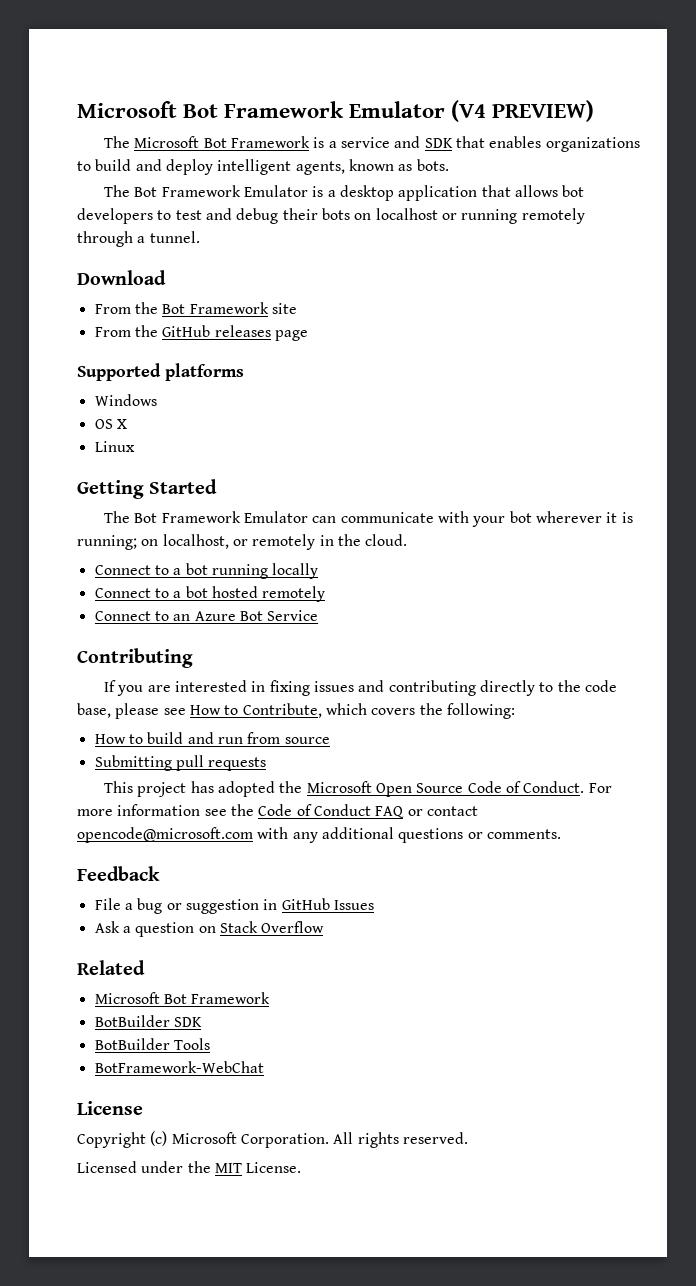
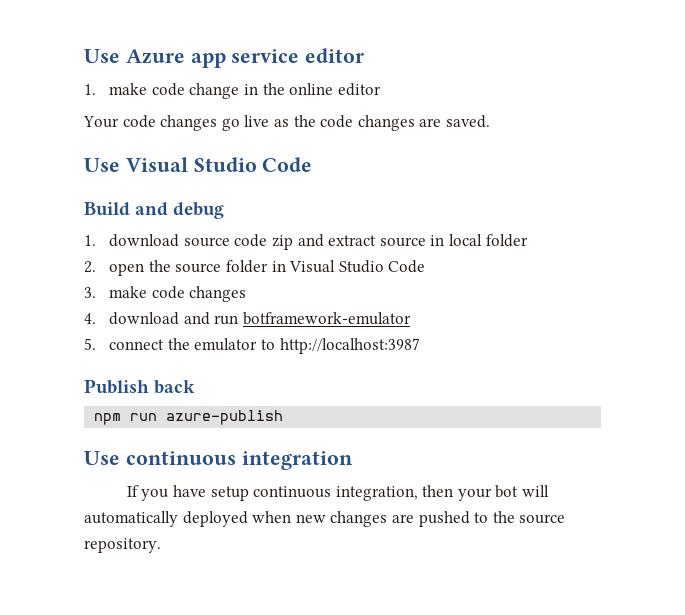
- Microsoft Bot Framework Emulator (V4 PREVIEW)
- The Microsoft Bot Framework is a service and SDK that enables organizations to build and deploy intelligent agents, known as bots.
- The Bot Framework Emulator is a desktop application that allows bot developers to test and debug their bots on localhost or running remotely through a tunnel.
- Download
- From the Bot Framework site
- From the GitHub releases page
- Supported platforms
- Windows
- OS X
- Linux
- Getting Started
- The Bot Framework Emulator can communicate with your bot wherever it is running; on localhost, or remotely in the cloud.
- Connect to a bot running locally
- Connect to a bot hosted remotely
- Connect to an Azure Bot Service
- Contributing
- If you are interested in fixing issues and contributing directly to the code base, please see How to Contribute, which covers the following:
- How to build and run from source
- Submitting pull requests
- This project has adopted the Microsoft Open Source Code of Conduct. For more information see the Code of Conduct FAQ or contact opencode@microsoft.com with any additional questions or comments.
- Feedback
- File a bug or suggestion in GitHub Issues
- Ask a question on Stack Overflow
- Related
- Microsoft Bot Framework
- BotBuilder SDK
- BotBuilder Tools
- BotFramework-WebChat
- License
- Copyright (c) Microsoft Corporation. All rights reserved.
- Licensed under the MIT License.
+ Use Azure app service editor
+ 1. make code change in the online editor
+ Your code changes go live as the code changes are saved.
+ Use Visual Studio Code
+ Build and debug
+ 1. download source code zip and extract source in local folder
+ 2. open the source folder in Visual Studio Code
+ 3. make code changes
+ 4. download and run botframework-emulator
+ 5. connect the emulator to http://localhost:3987
+ Publish back
+ npm run azure-publish
+ Use continuous integration
+ If you have setup continuous integration, then your bot will automatically deployed when new changes are pushed to the source repository.

